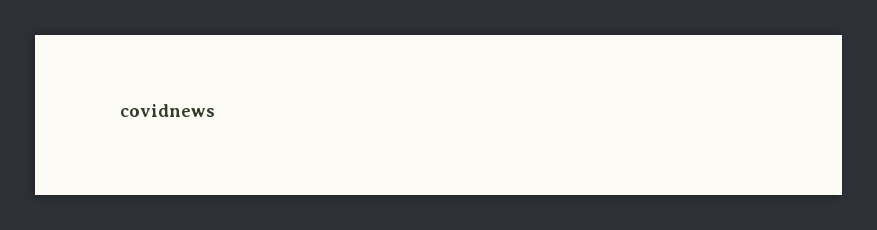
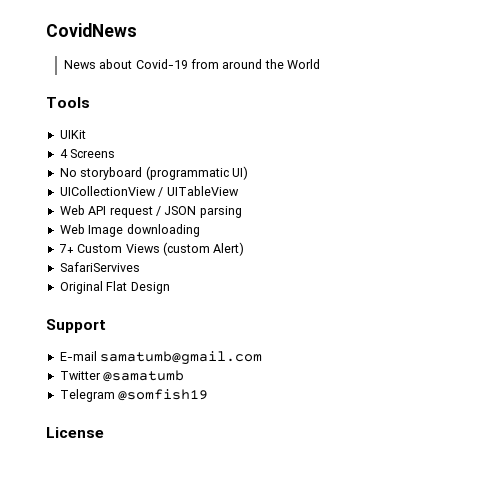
- covidnews
+ CovidNews
+ News about Covid-19 from around the World
+ Tools
+ UIKit
+ 4 Screens
+ No storyboard (programmatic UI)
+ UICollectionView / UITableView
+ Web API request / JSON parsing
+ Web Image downloading
+ 7+ Custom Views (custom Alert)
+ SafariServives
+ Original Flat Design
+ Support
+ E-mail samatumb@gmail.com
+ Twitter @samatumb
+ Telegram @somfish19
+ License

